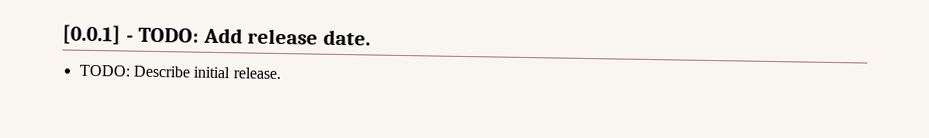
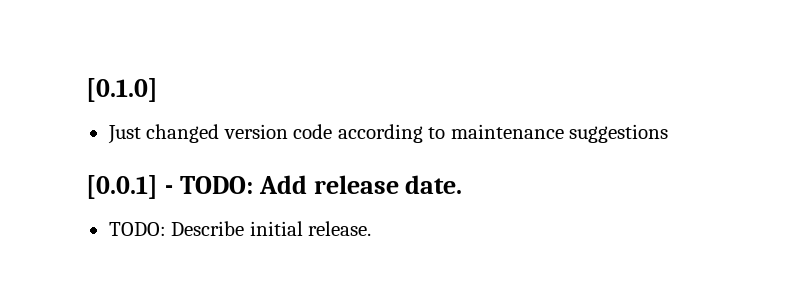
+ [0.1.0]
+ Just changed version code according to maintenance suggestions

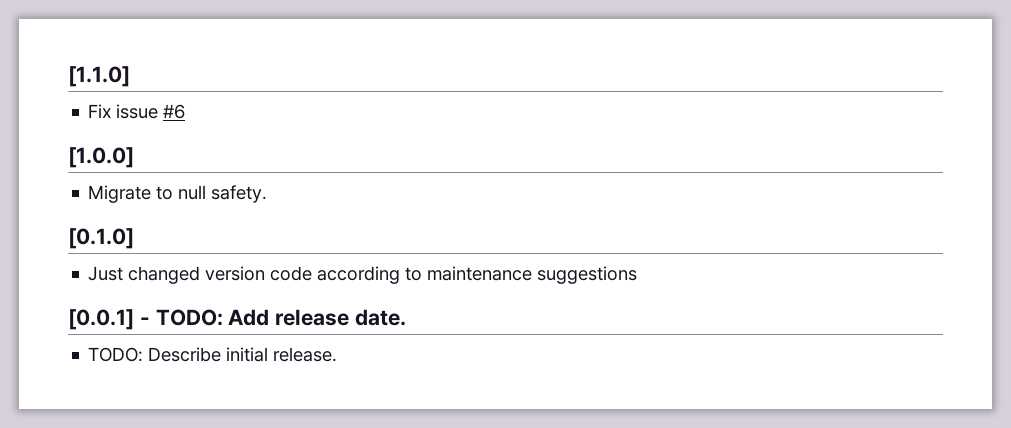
+ [1.1.0]
+ Fix issue #6
+ [1.0.0]
+ Migrate to null safety.

